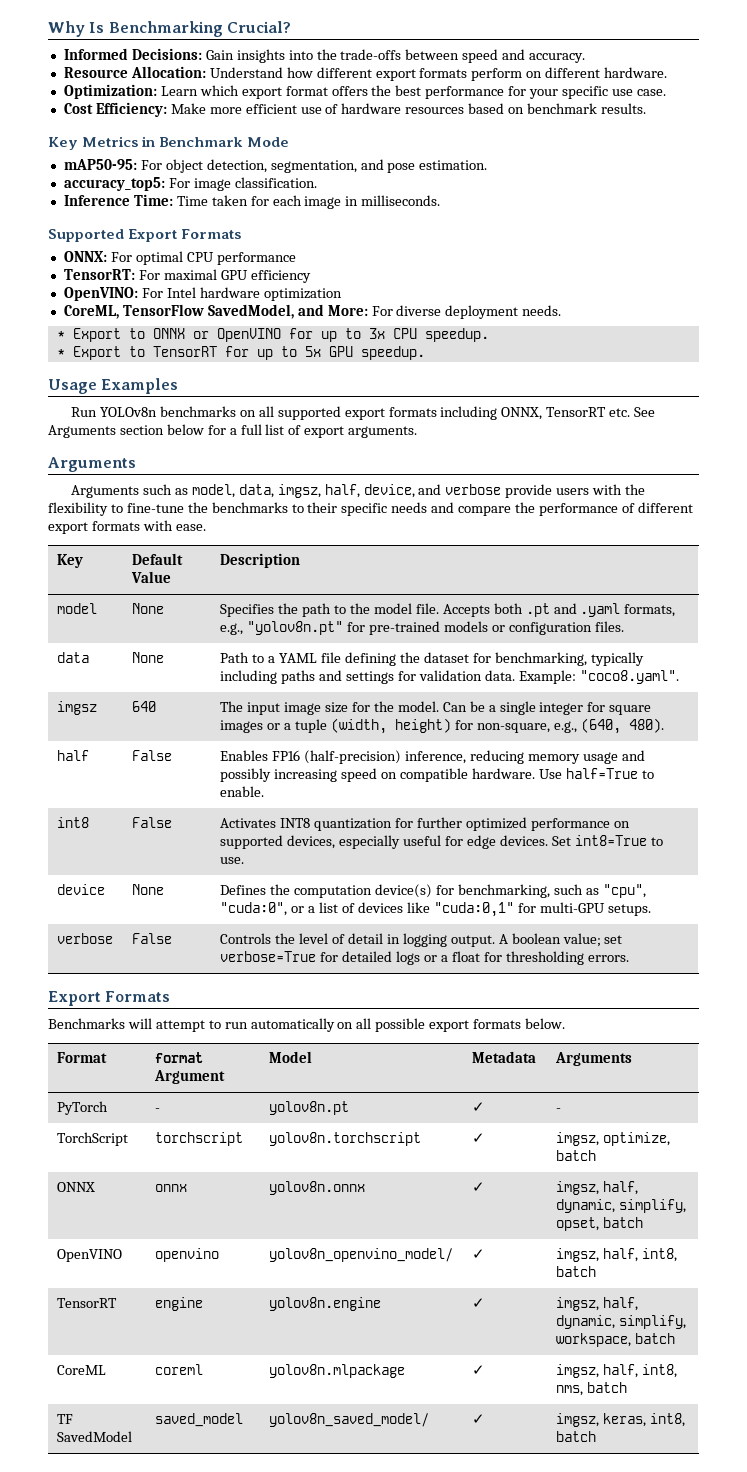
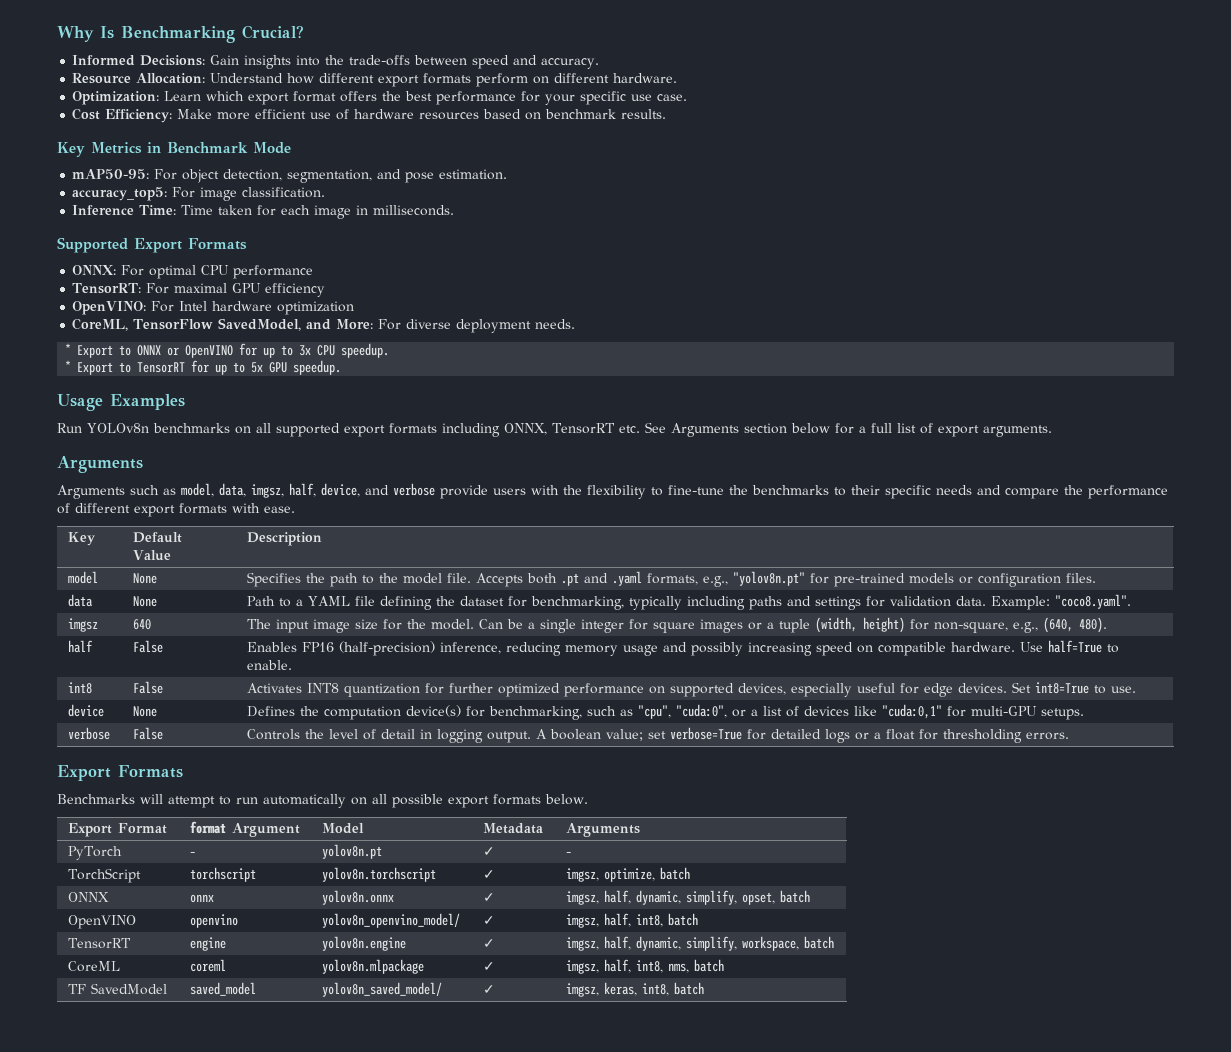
- Format | format Argument | Model | Metadata | Arguments
+ Export Format | format Argument | Model | Metadata | Arguments

